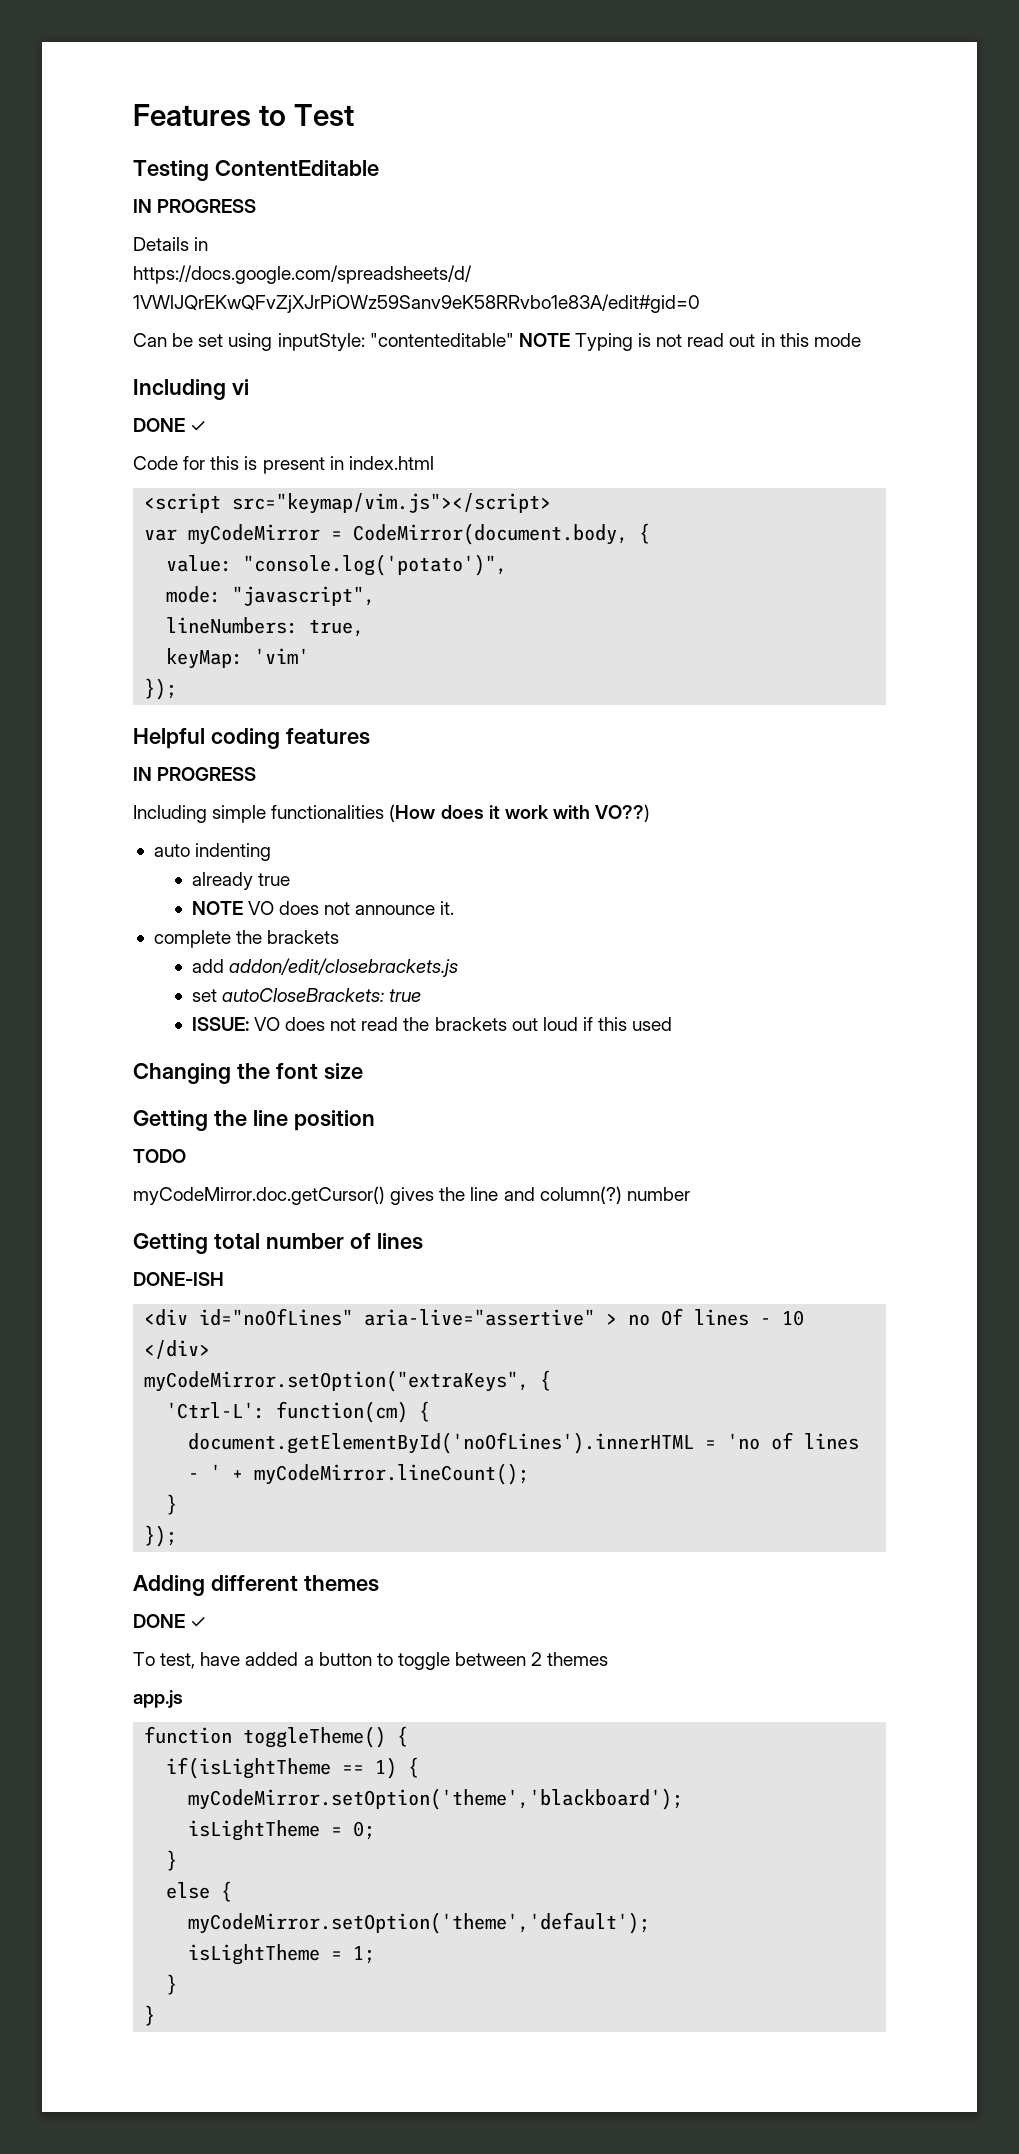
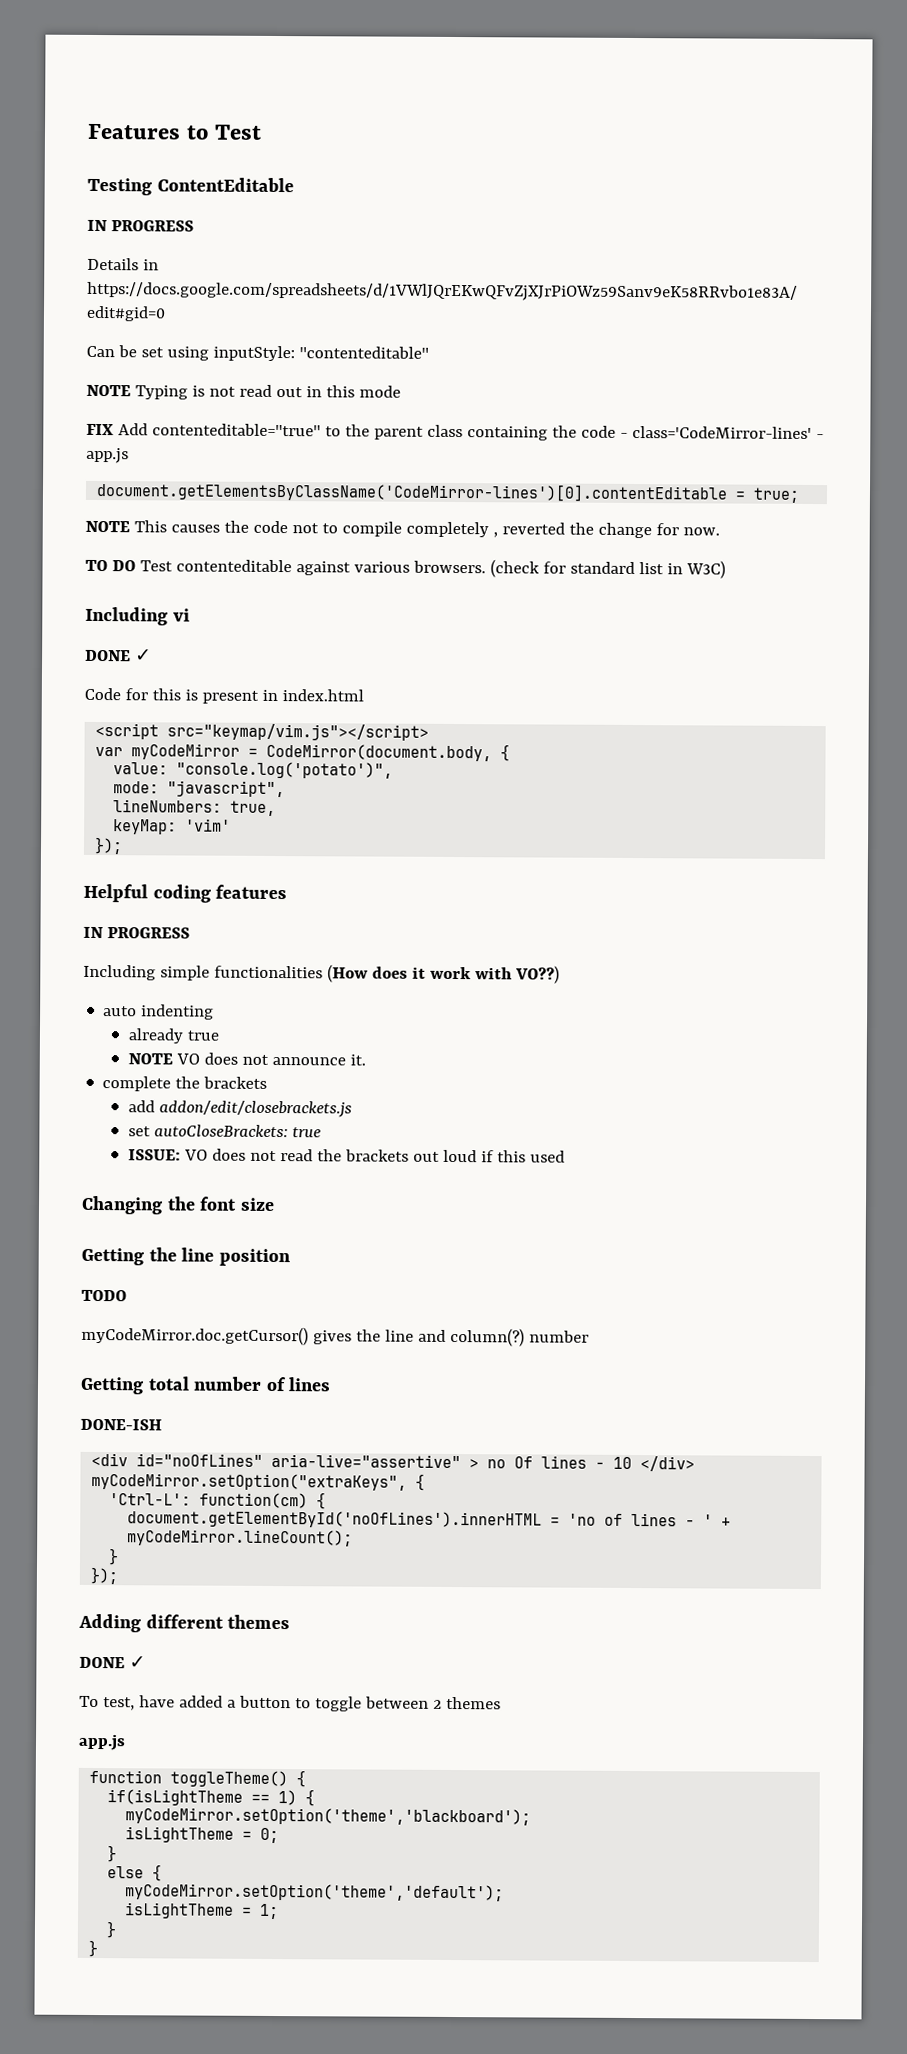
- Can be set using inputStyle: "contenteditable" NOTE Typing is not read out in this mode
+ Can be set using inputStyle: "contenteditable"
+ NOTE Typing is not read out in this mode
+ FIX Add contenteditable="true" to the parent class containing the code - class='CodeMirror-lines' - app.js
+ document.getElementsByClassName('CodeMirror-lines')[0].contentEditable = true;
+ NOTE This causes the code not to compile completely , reverted the change for now.
+ TO DO Test contenteditable against various browsers. (check for standard list in W3C)

